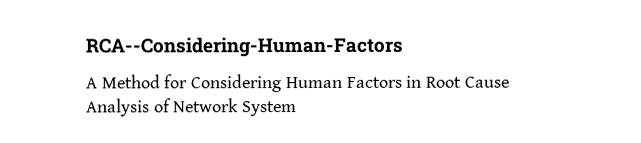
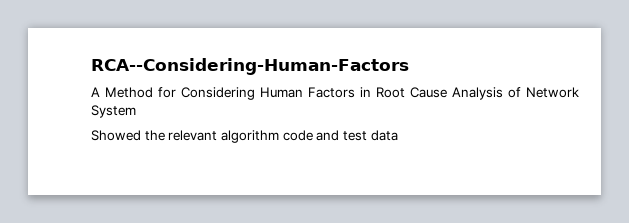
+ Showed the relevant algorithm code and test data

